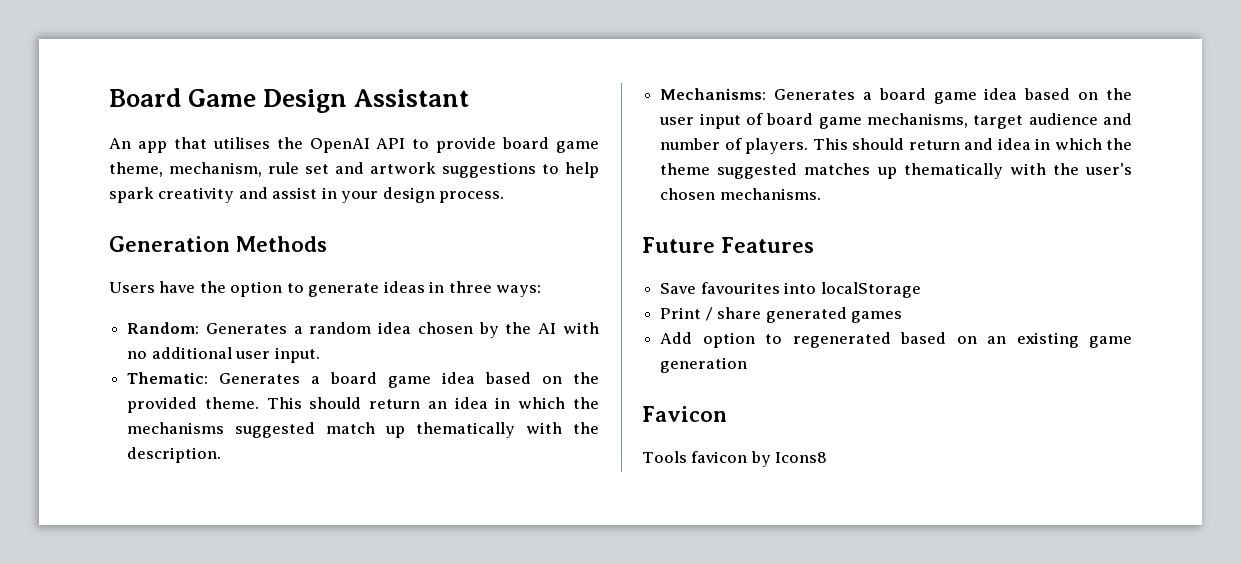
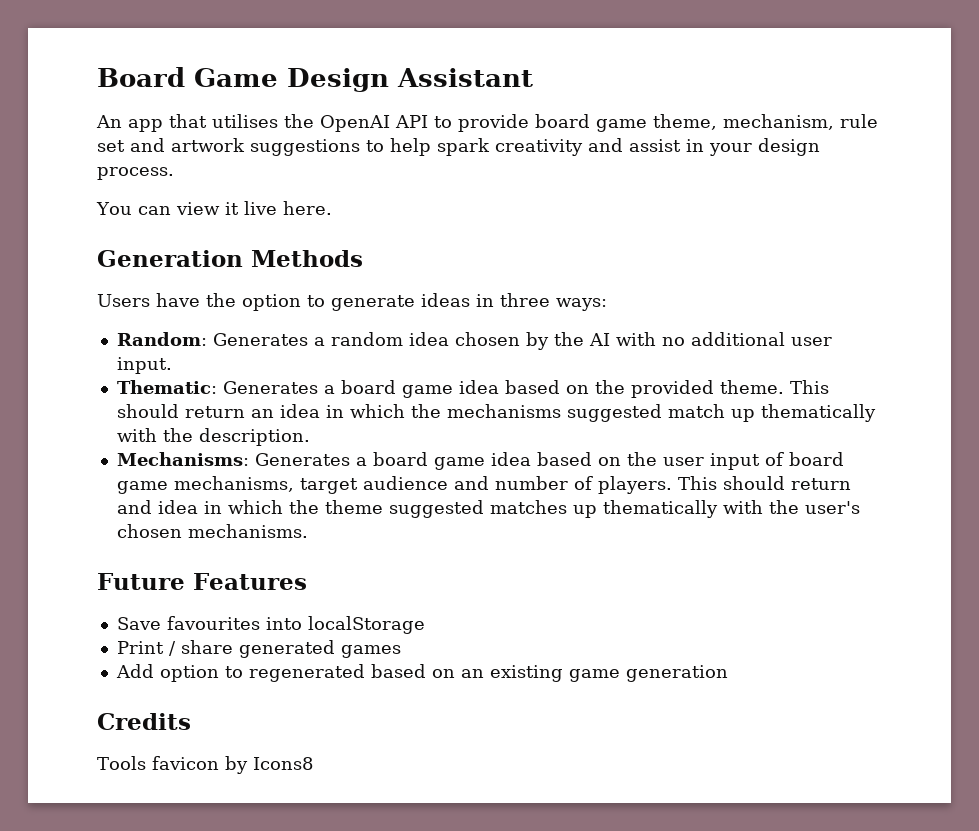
+ You can view it live here.
- Favicon
+ Credits

